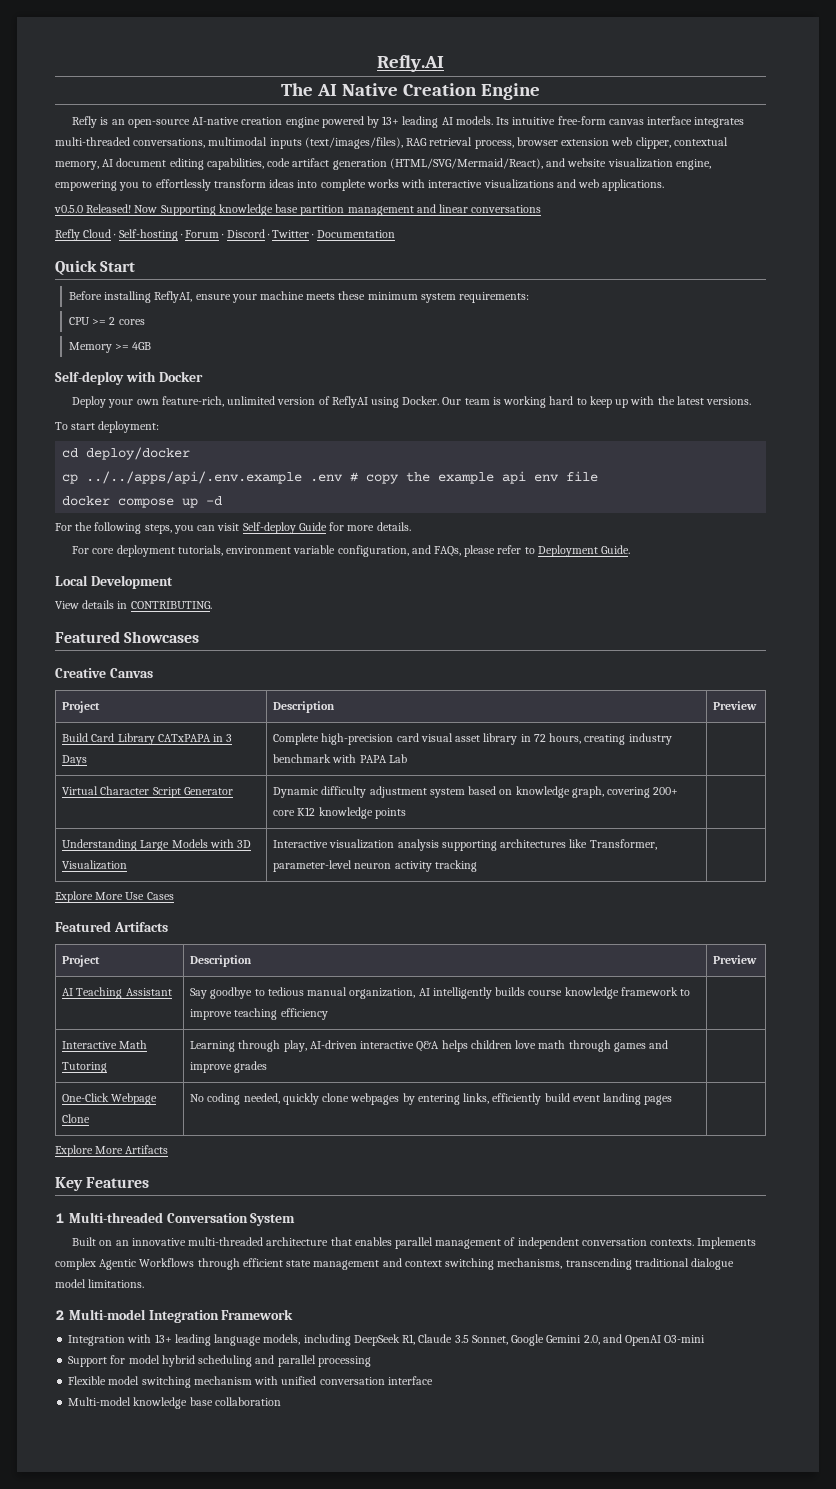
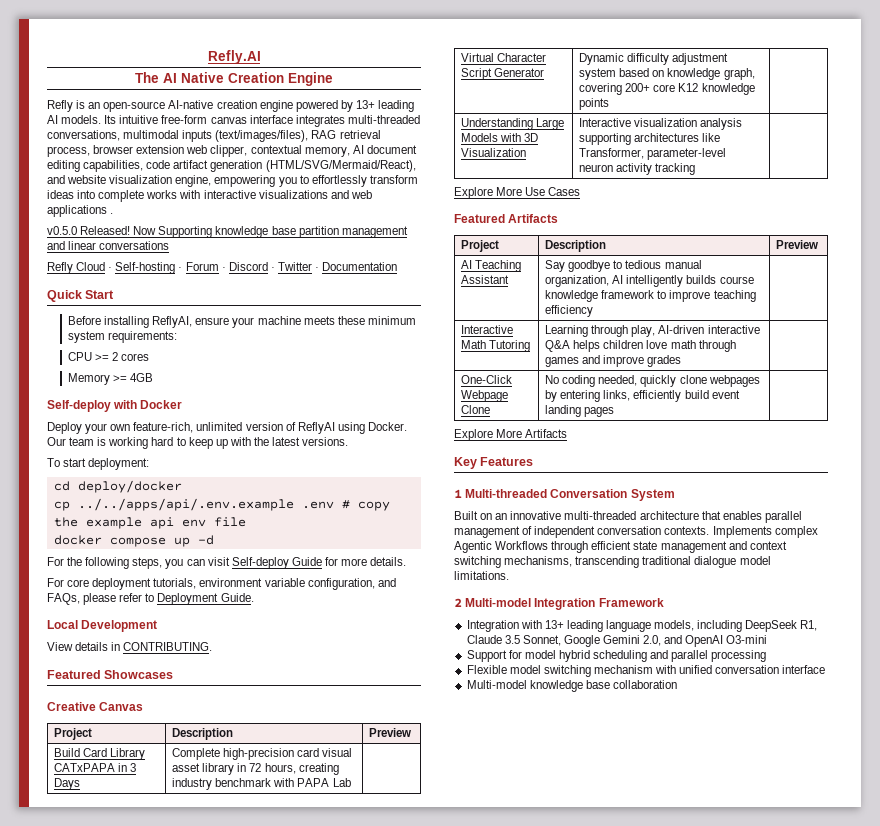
- Its intuitive free-form canvas interface integrates multi-threaded conversations, multimodal inputs (text/images/files), RAG retrieval process, browser extension web clipper, contextual memory, AI document editing capabilities, code artifact generation (HTML/SVG/Mermaid/React), and website visualization engine, empowering you to effortlessly transform ideas into complete works with interactive visualizations and web applications.
+ Its intuitive free-form canvas interface integrates multi-threaded conversations, multimodal inputs (text/images/files), RAG retrieval process, browser extension web clipper, contextual memory, AI document editing capabilities, code artifact generation (HTML/SVG/Mermaid/React), and website visualization engine, empowering you to effortlessly transform ideas into complete works with interactive visualizations and web applications .

